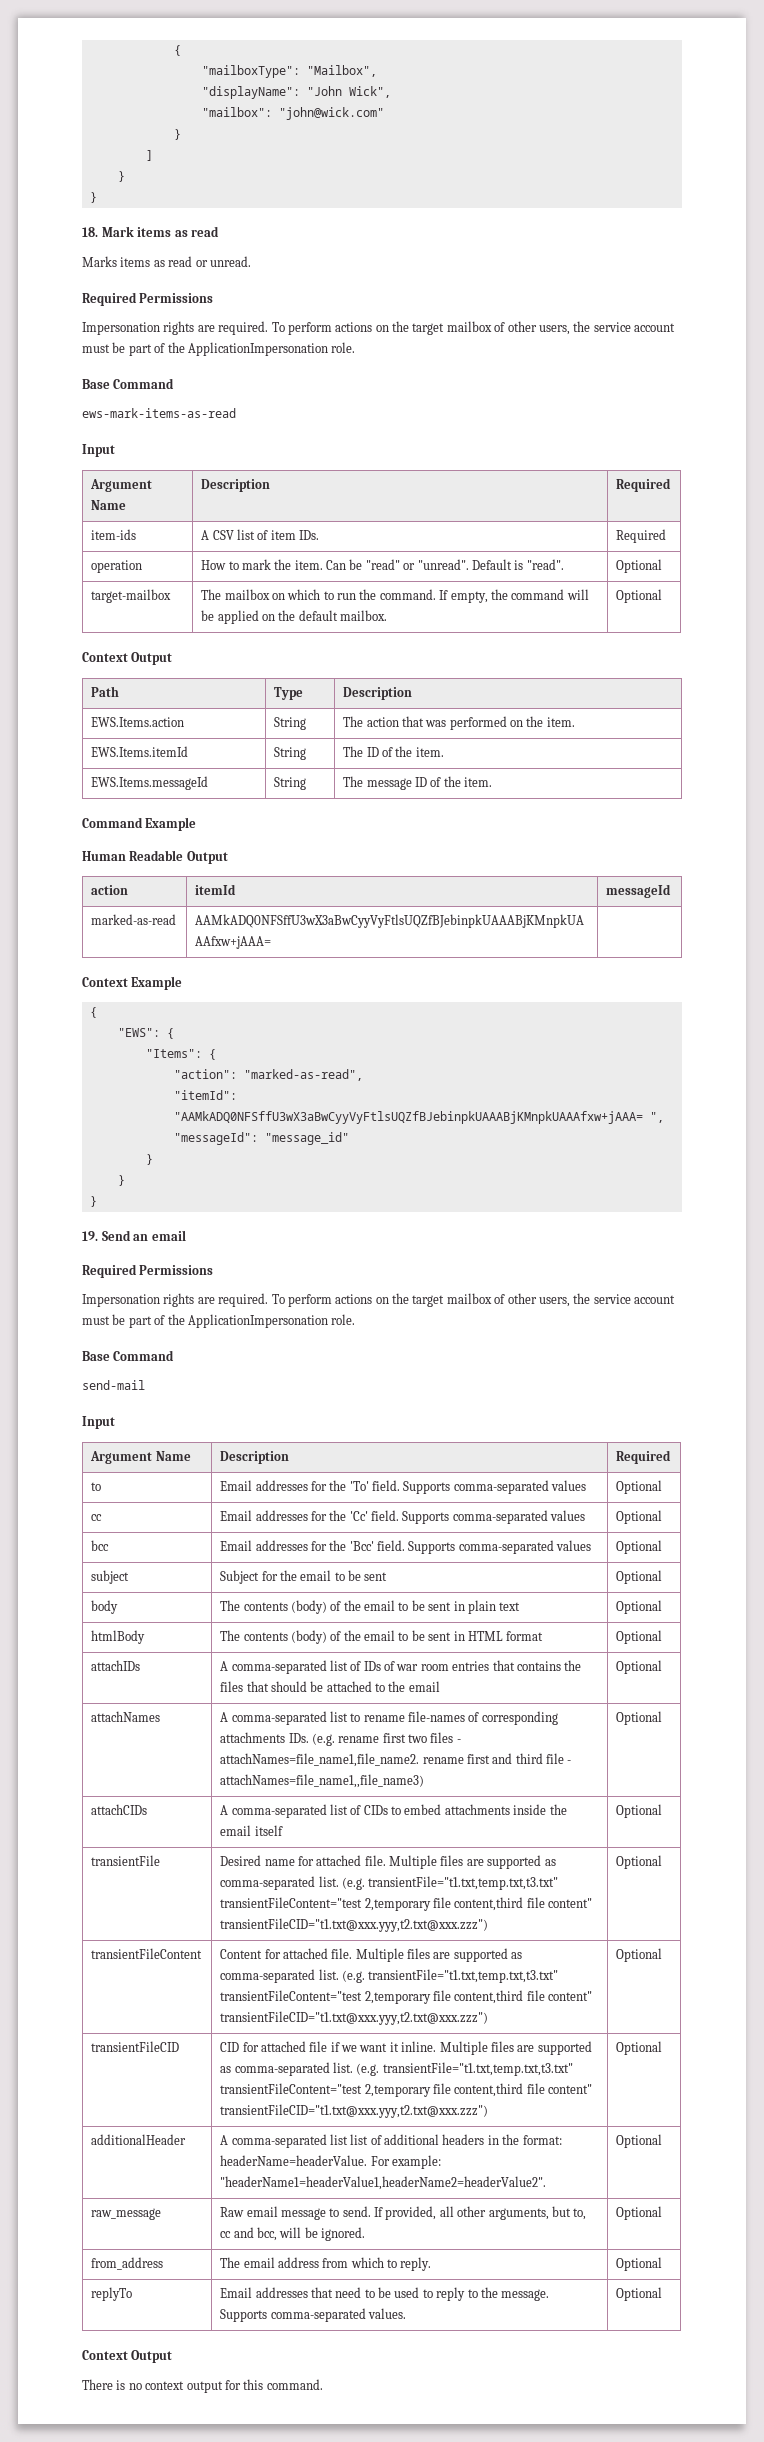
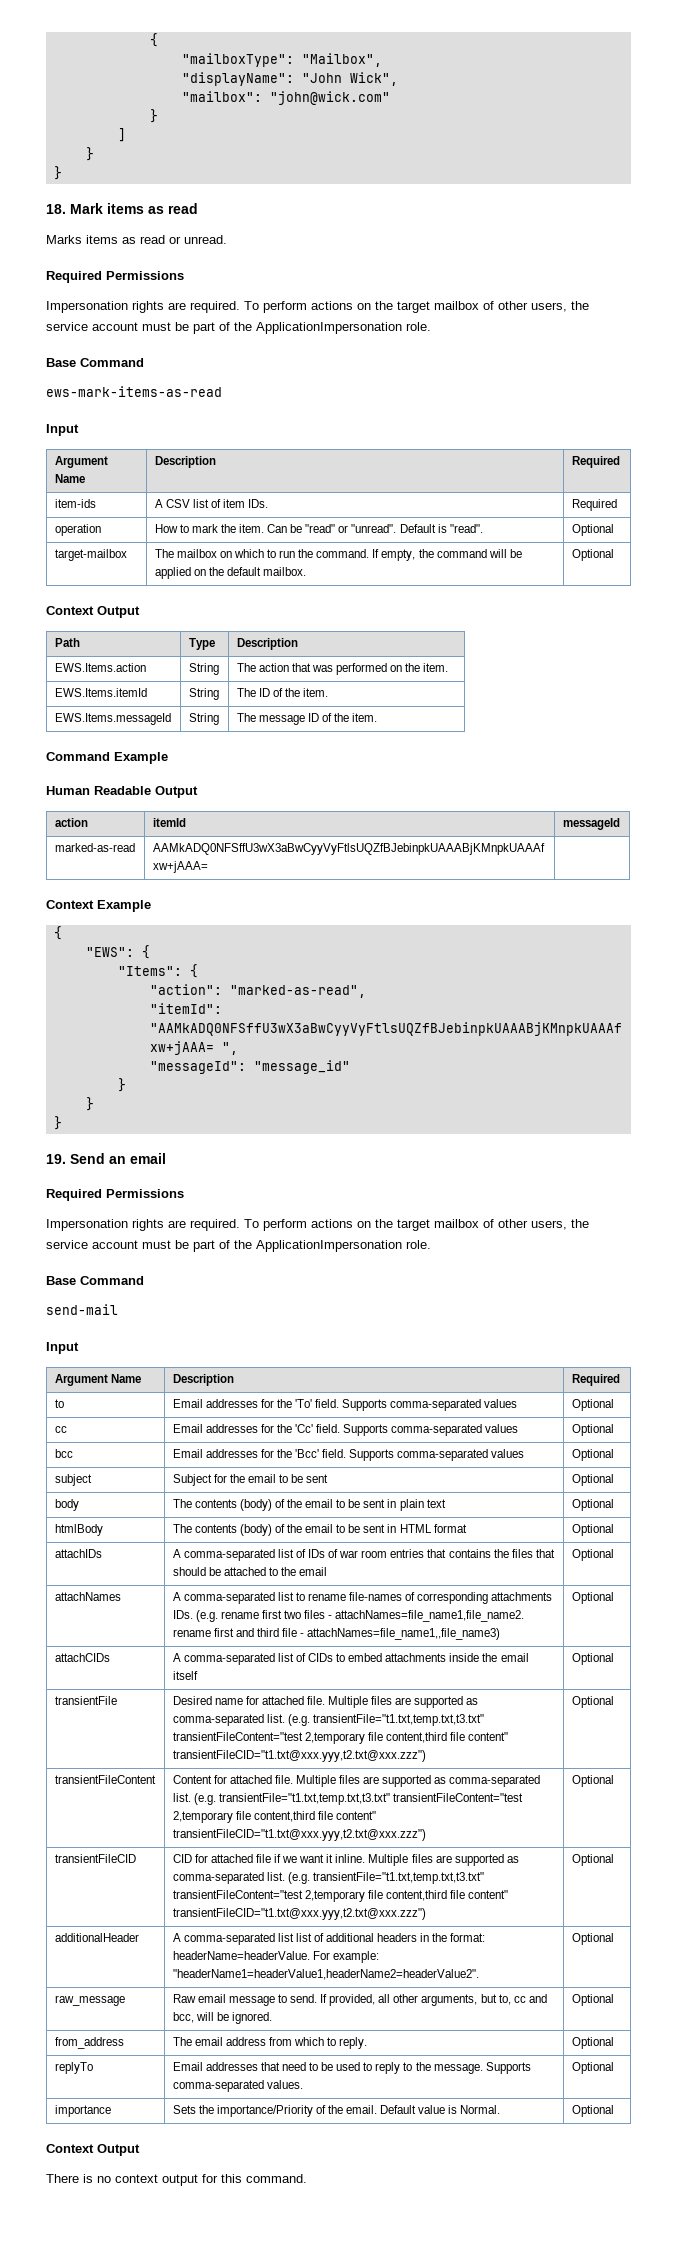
+ importance | Sets the importance/Priority of the email. Default value is Normal. | Optional

